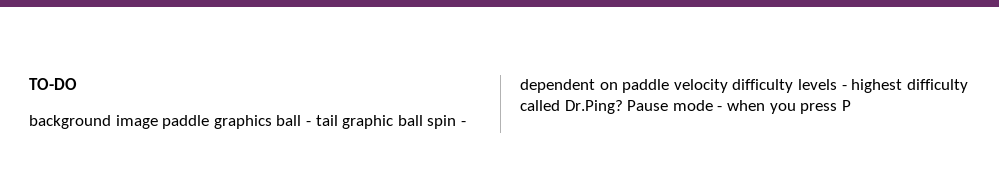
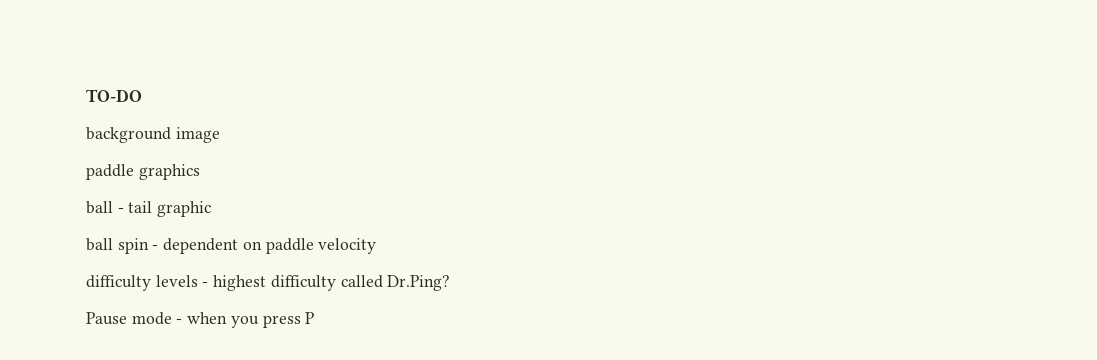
- background image paddle graphics ball - tail graphic ball spin - dependent on paddle velocity difficulty levels - highest difficulty called Dr.Ping? Pause mode - when you press P
+ background image
+ paddle graphics
+ ball - tail graphic
+ ball spin - dependent on paddle velocity
+ difficulty levels - highest difficulty called Dr.Ping?
+ Pause mode - when you press P

